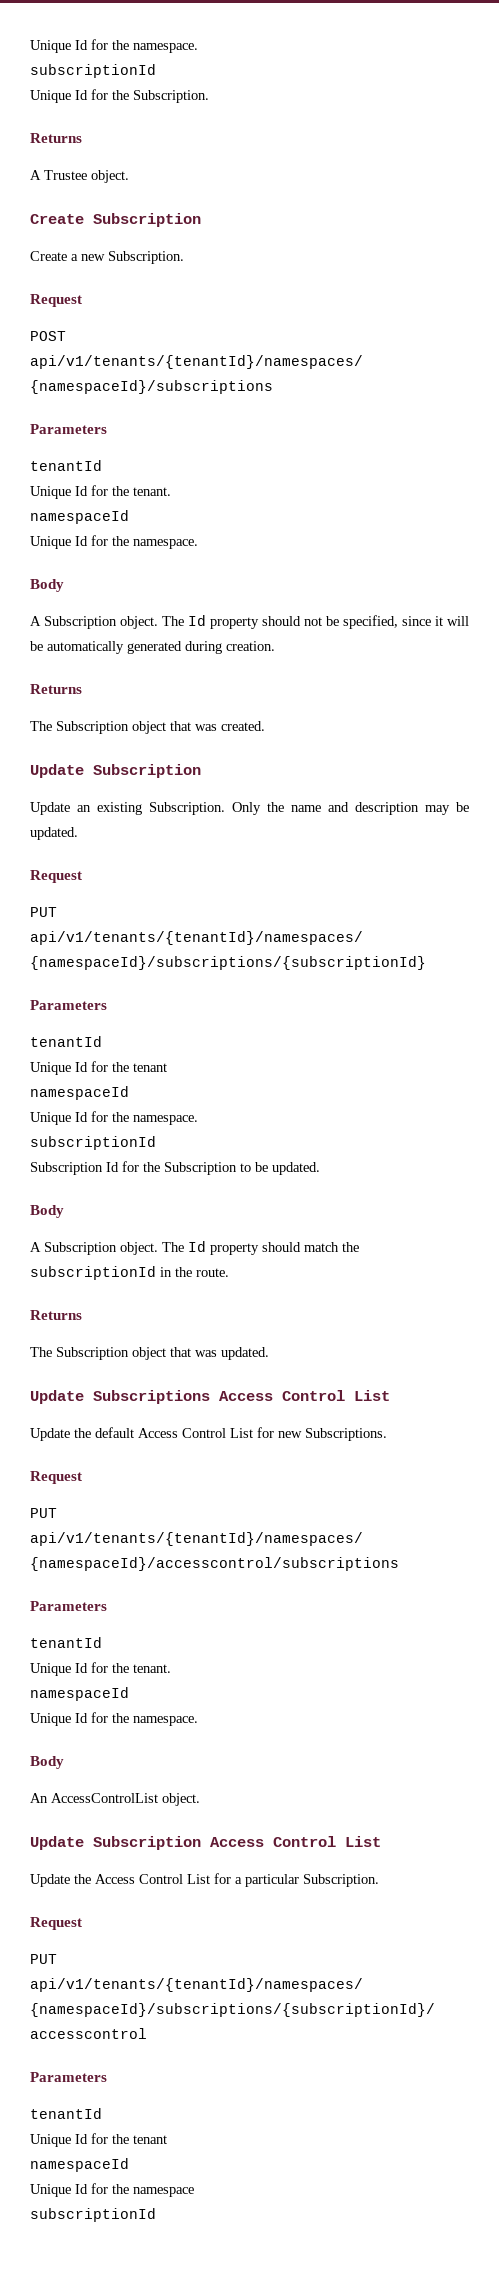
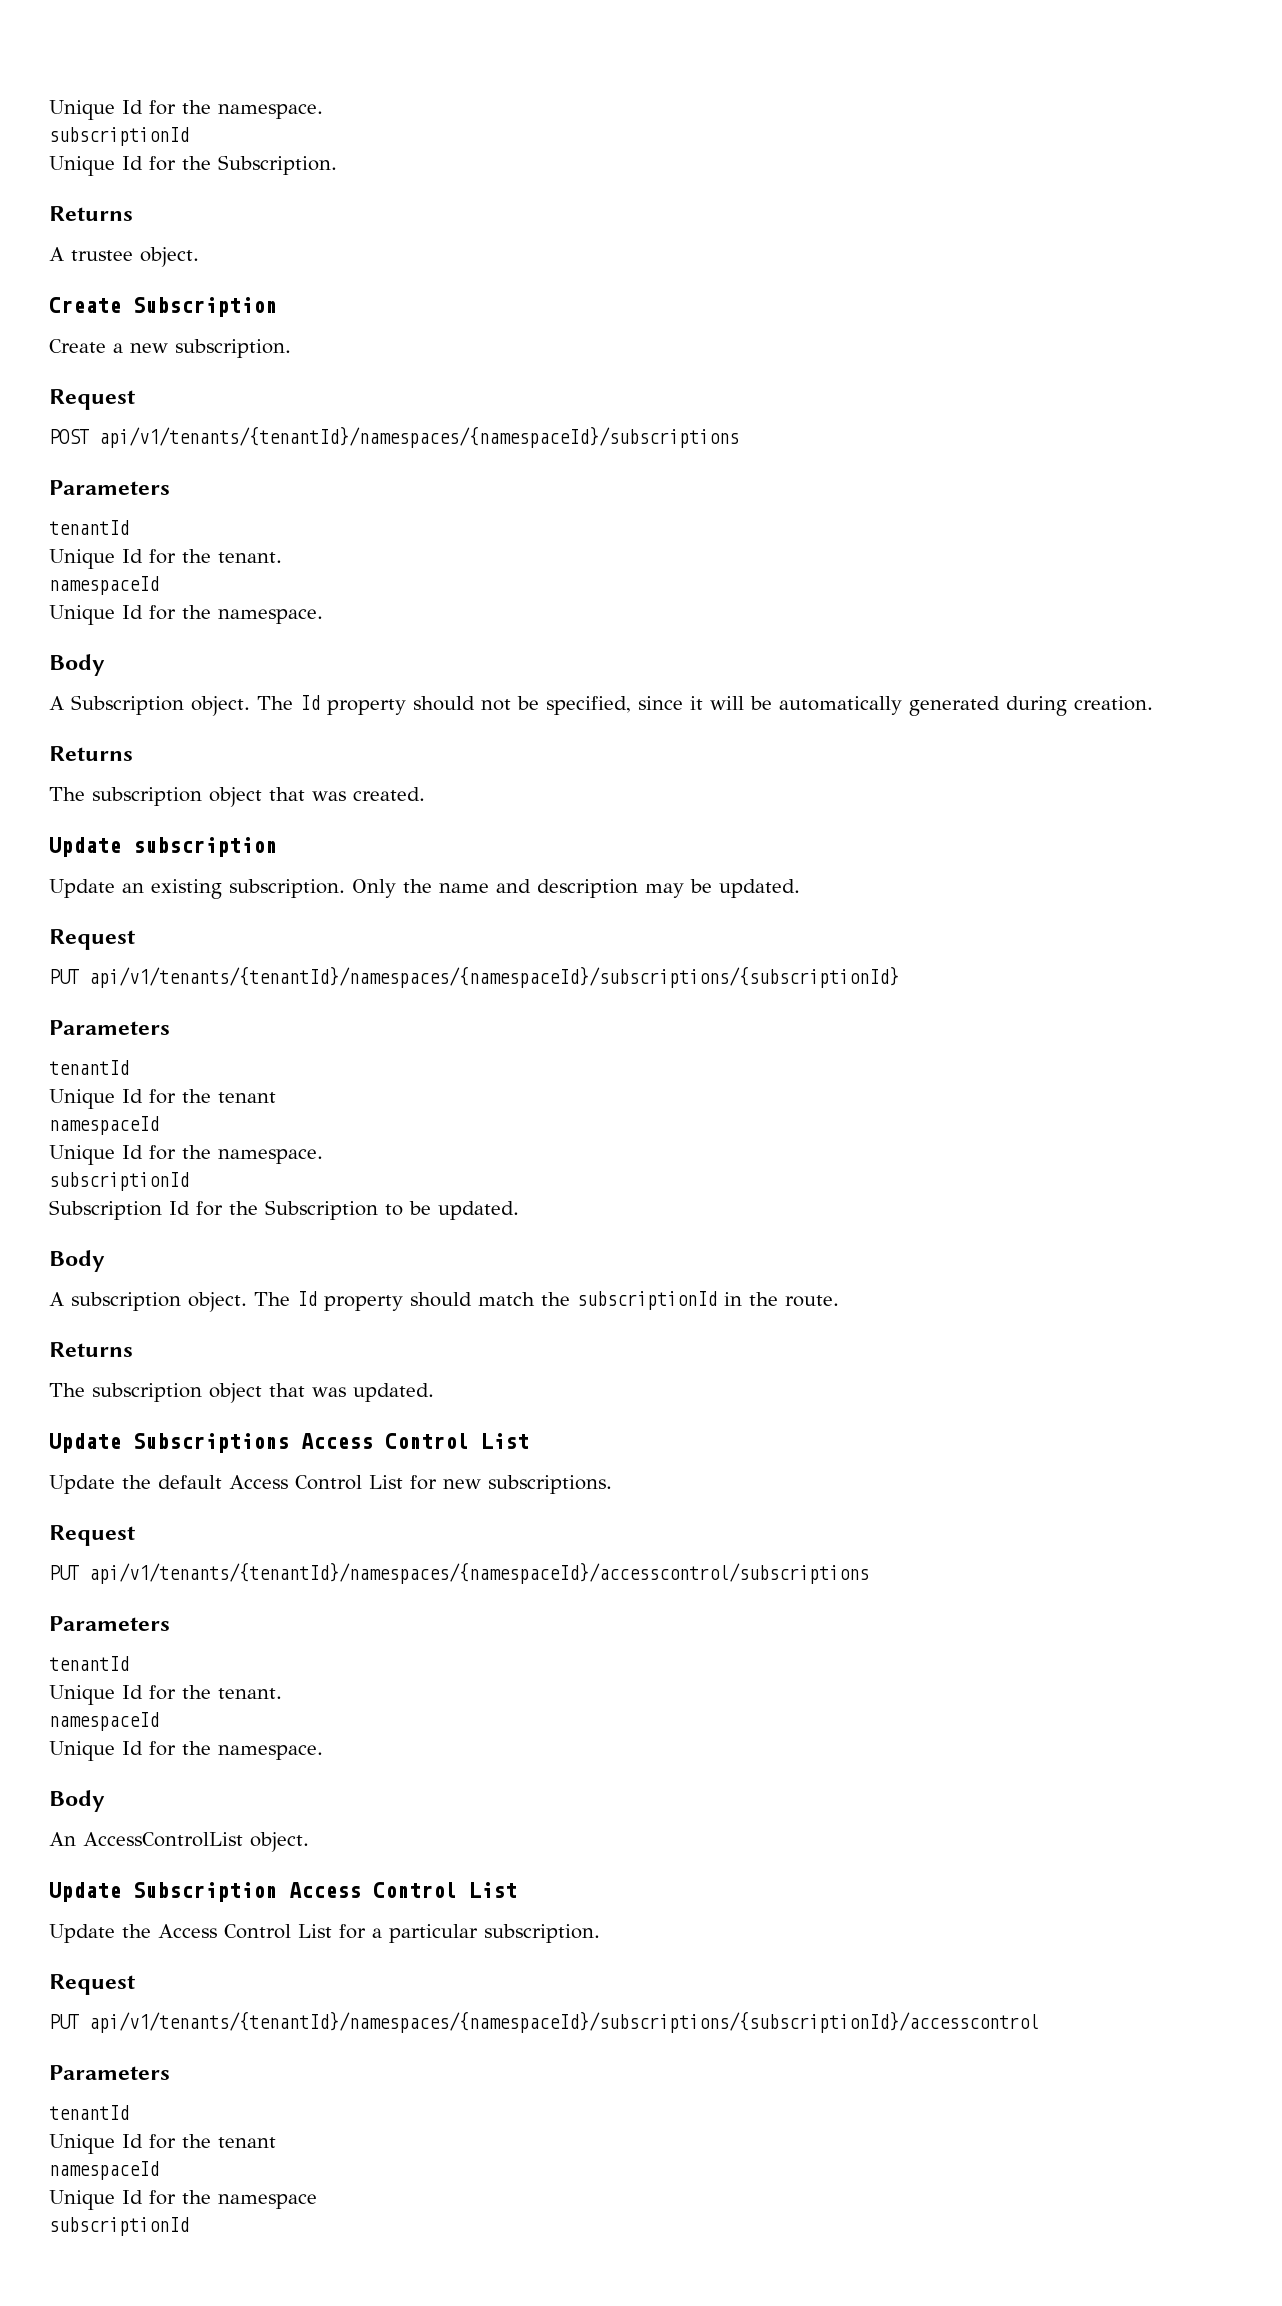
- A Trustee object.
+ A trustee object.
- Create a new Subscription.
+ Create a new subscription.
- The Subscription object that was created.
- Update Subscription
+ The subscription object that was created.
+ Update subscription
- Update an existing Subscription.
+ Update an existing subscription.
  Subscription Id for the Subscription to be updated.
  Body
- A Subscription object.
+ A subscription object.
- The Subscription object that was updated.
+ The subscription object that was updated.
- Update the default Access Control List for new Subscriptions.
+ Update the default Access Control List for new subscriptions.
- Update the Access Control List for a particular Subscription.
+ Update the Access Control List for a particular subscription.

